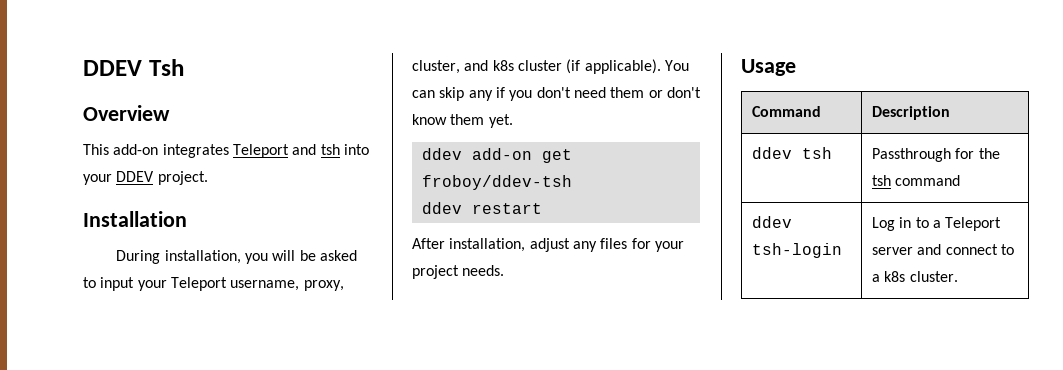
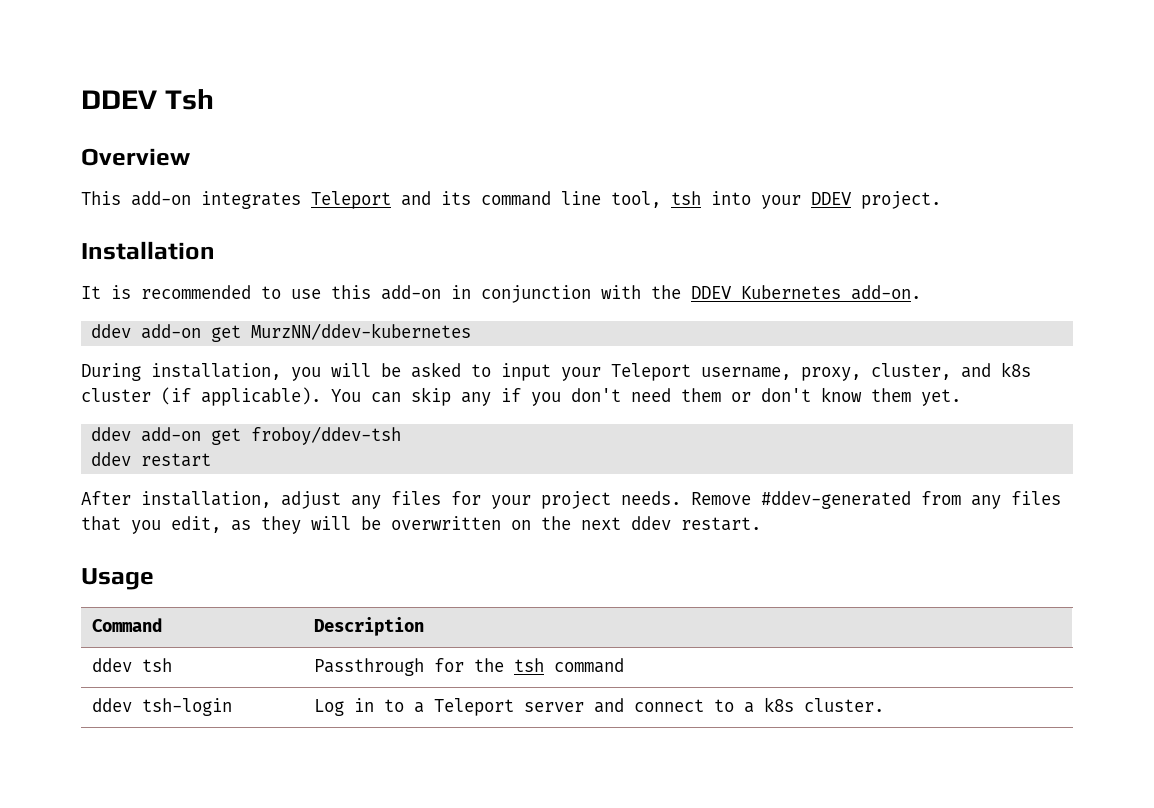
- This add-on integrates Teleport and tsh into your DDEV project.
+ This add-on integrates Teleport and its command line tool, tsh into your DDEV project.
+ It is recommended to use this add-on in conjunction with the DDEV Kubernetes add-on.
+ ddev add-on get MurzNN/ddev-kubernetes
+ Remove #ddev-generated from any files that you edit, as they will be overwritten on the next ddev restart.

